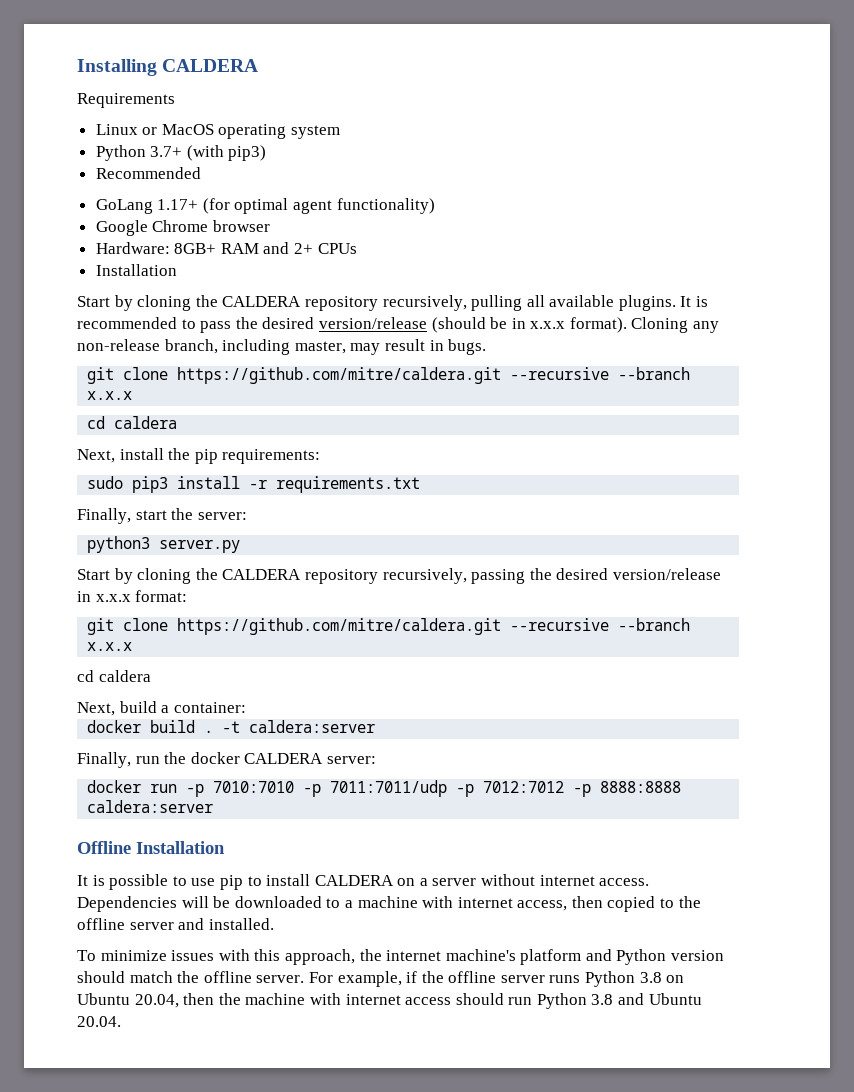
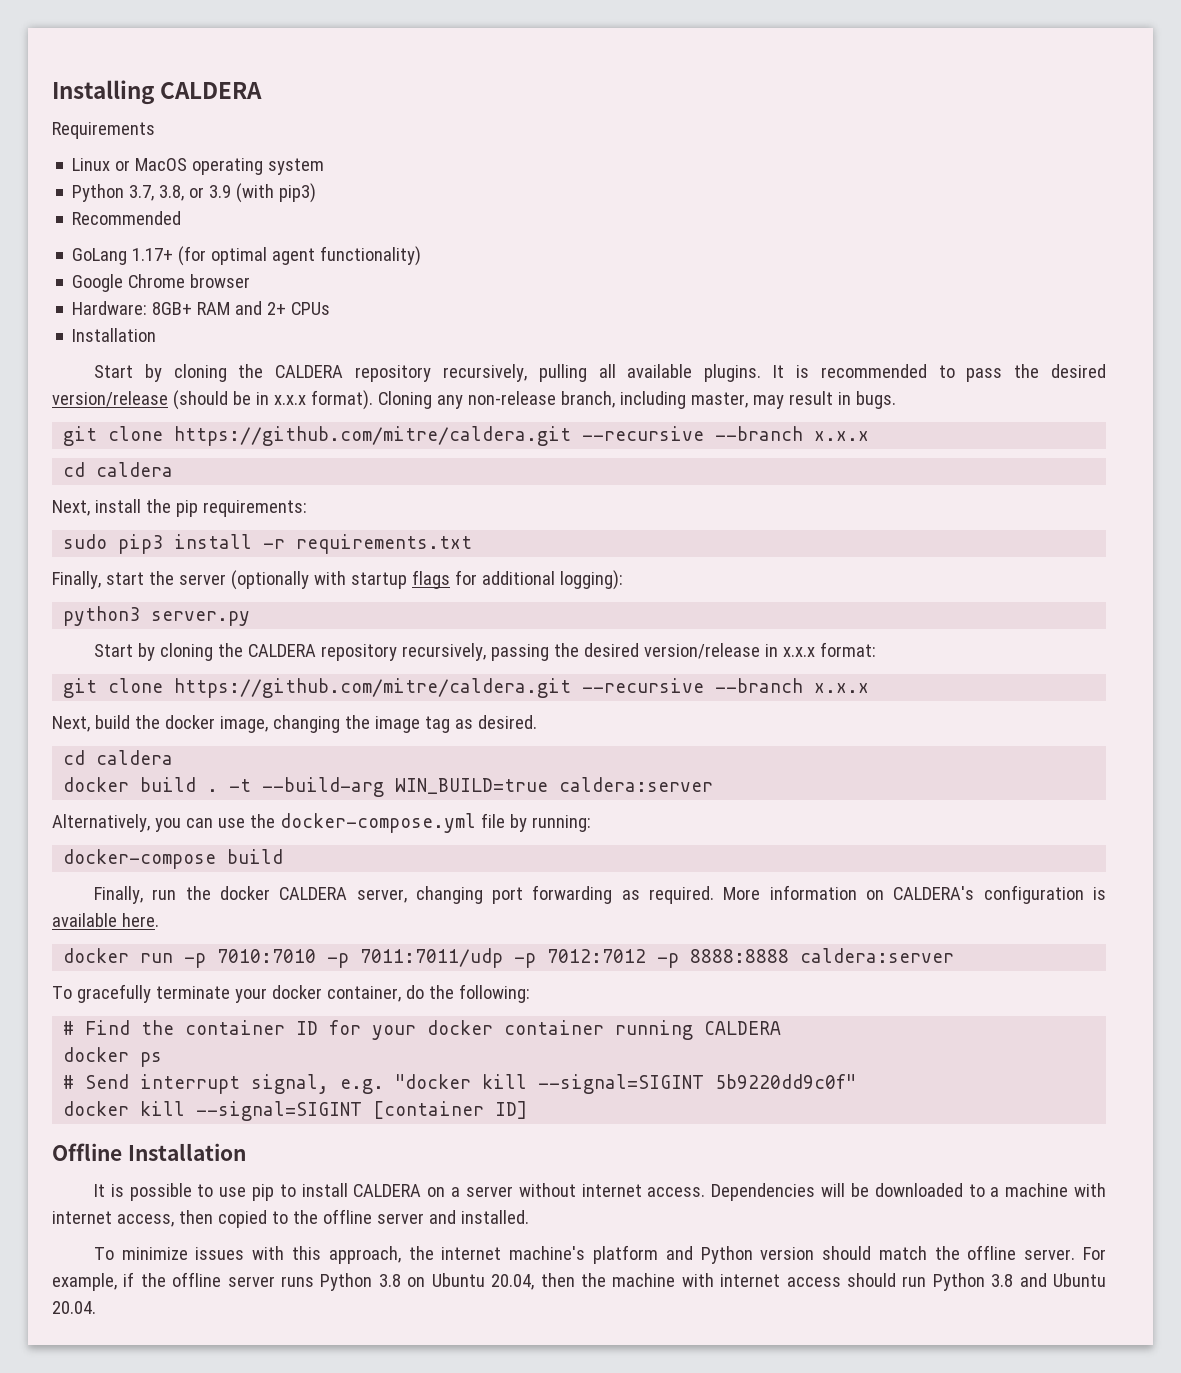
- Python 3.7+ (with pip3)
+ Python 3.7, 3.8, or 3.9 (with pip3)
- Finally, start the server:
+ Finally, start the server (optionally with startup flags for additional logging):
  Start by cloning the CALDERA repository recursively, passing the desired version/release in x.x.x format:
  git clone https://github.com/mitre/caldera.git --recursive --branch x.x.x
+ Next, build the docker image, changing the image tag as desired.
  cd caldera
- Next, build a container:
- -t caldera:server
+ -t --build-arg WIN_BUILD=true caldera:server
+ Alternatively, you can use the docker-compose.yml file by running:
+ docker-compose build
- Finally, run the docker CALDERA server:
+ Finally, run the docker CALDERA server, changing port forwarding as required. More information on CALDERA's configuration is available here.
+ To gracefully terminate your docker container, do the following:
+ # Find the container ID for your docker container running CALDERA
+ docker ps
+ # Send interrupt signal, e.g. "docker kill --signal=SIGINT 5b9220dd9c0f"
+ docker kill --signal=SIGINT [container ID]

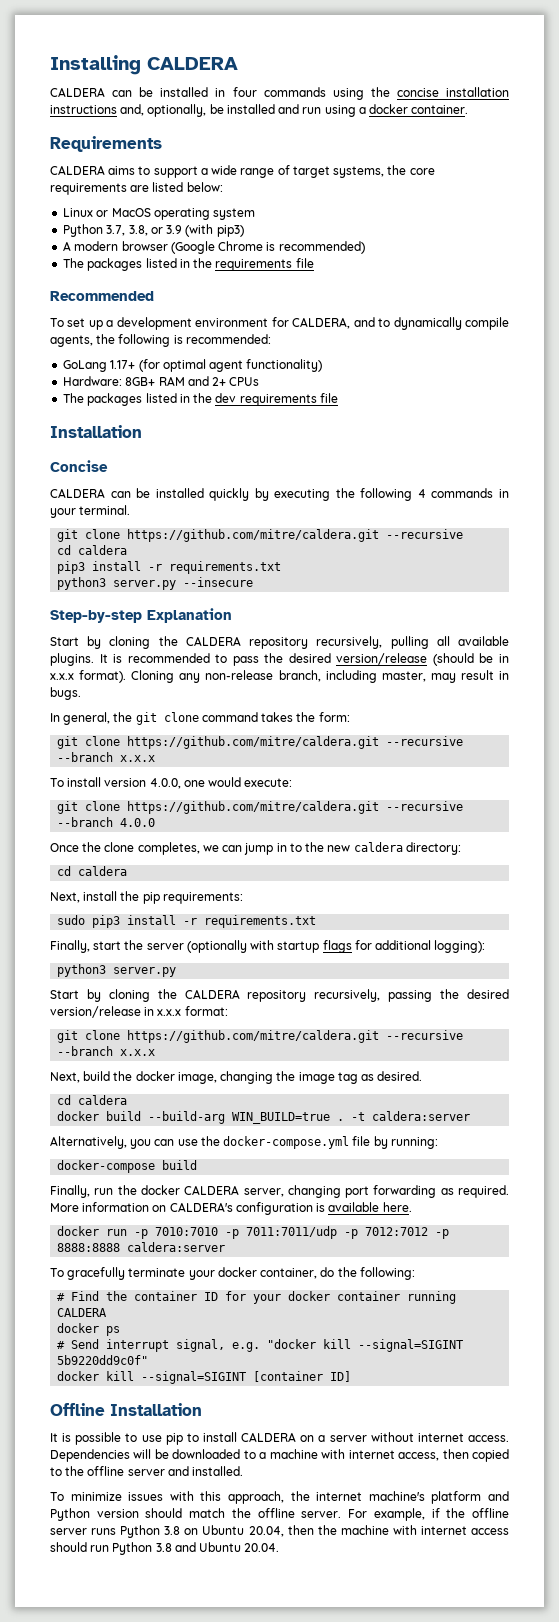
+ CALDERA can be installed in four commands using the concise installation instructions and, optionally, be installed and run using a docker container.
  Requirements
+ CALDERA aims to support a wide range of target systems, the core requirements are listed below:
+ A modern browser (Google Chrome is recommended)
+ The packages listed in the requirements file
  Recommended
+ To set up a development environment for CALDERA, and to dynamically compile agents, the following is recommended:
- Google Chrome browser
  Hardware: 8GB+ RAM and 2+ CPUs
+ The packages listed in the dev requirements file
  Installation
+ Concise
+ CALDERA can be installed quickly by executing the following 4 commands in your terminal.
+ git clone https://github.com/mitre/caldera.git --recursive
+ cd caldera
+ pip3 install -r requirements.txt
+ python3 server.py --insecure
+ Step-by-step Explanation
  Cloning any non-release branch, including master, may result in bugs.
+ In general, the git clone command takes the form:
  git clone https://github.com/mitre/caldera.git --recursive --branch x.x.x
+ To install version 4.0.0, one would execute:
+ git clone https://github.com/mitre/caldera.git --recursive --branch 4.0.0
+ Once the clone completes, we can jump in to the new caldera directory:
- docker build . -t --build-arg WIN_BUILD=true caldera:server
+ docker build --build-arg WIN_BUILD=true . -t caldera:server

